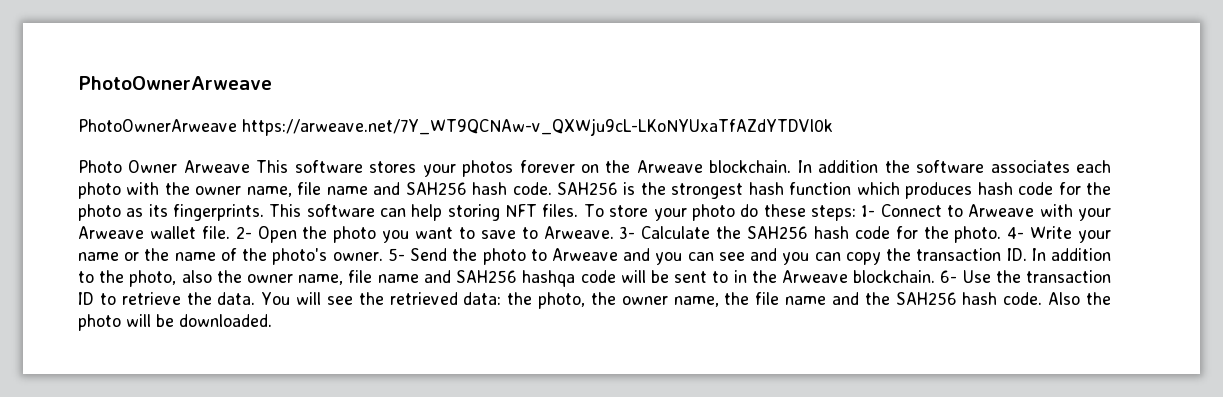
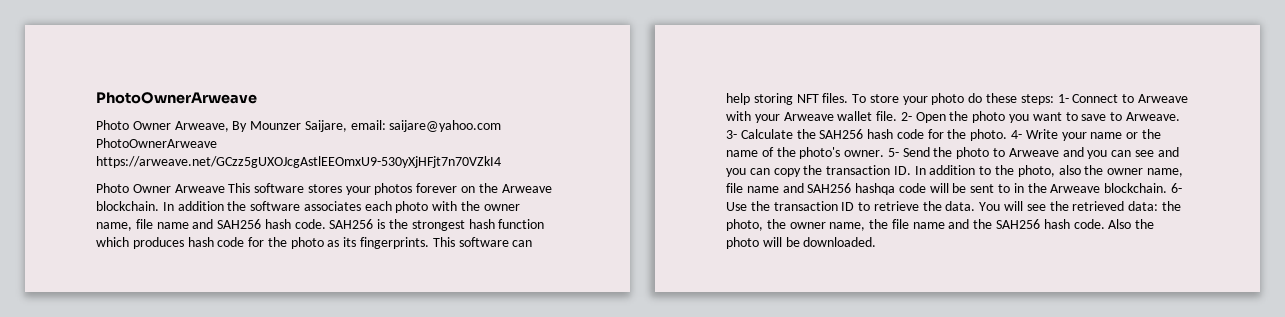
- PhotoOwnerArweave https://arweave.net/7Y_WT9QCNAw-v_QXWju9cL-LKoNYUxaTfAZdYTDVl0k
+ Photo Owner Arweave, By Mounzer Saijare, email: saijare@yahoo.com PhotoOwnerArweave https://arweave.net/GCzz5gUXOJcgAstlEEOmxU9-530yXjHFjt7n70VZkI4

